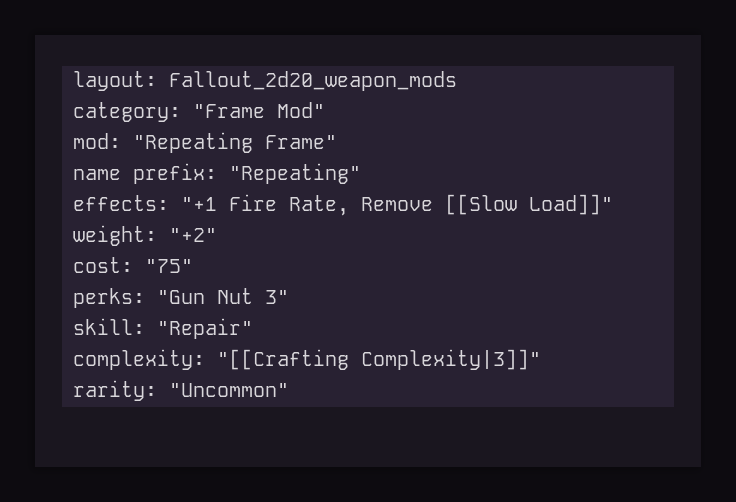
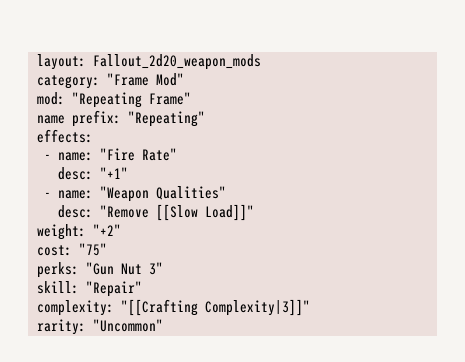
- effects: "+1 Fire Rate, Remove [[Slow Load]]"
+ effects:
+ - name: "Fire Rate"
+ desc: "+1"
+ - name: "Weapon Qualities"
+ desc: "Remove [[Slow Load]]"

